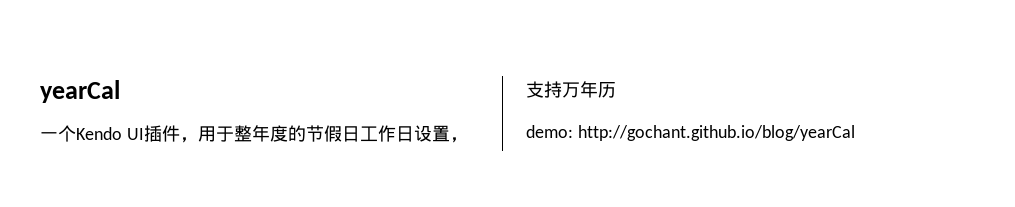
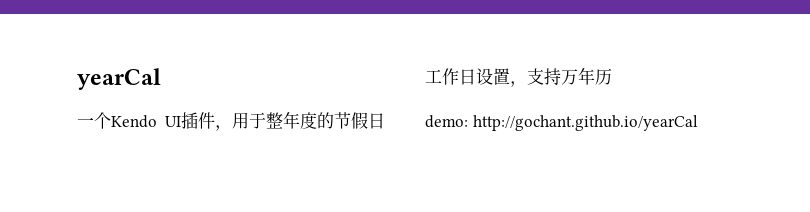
- demo: http://gochant.github.io/blog/yearCal
+ demo: http://gochant.github.io/yearCal

